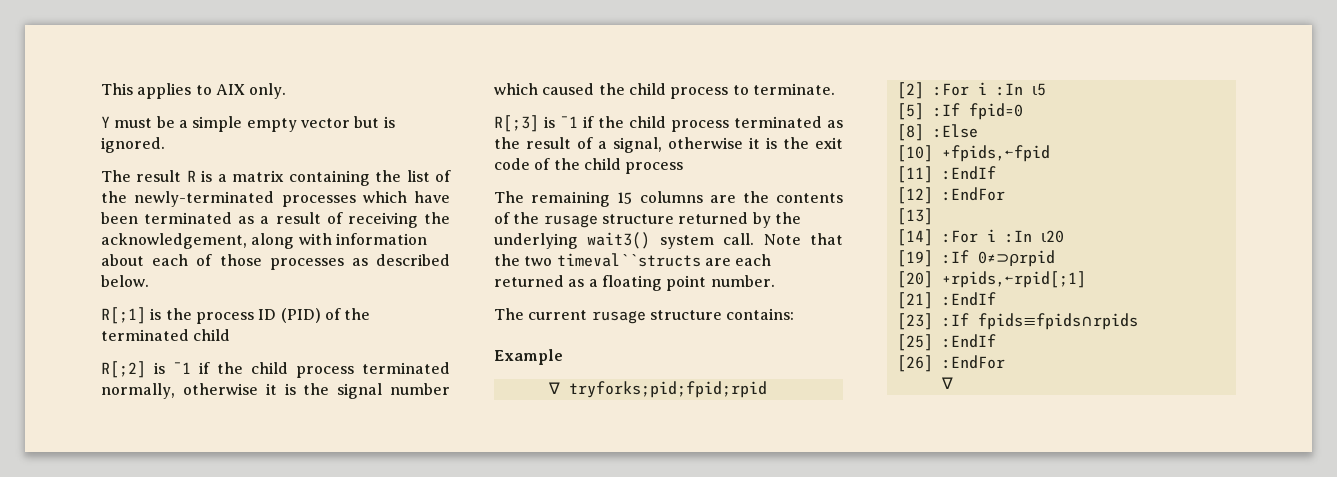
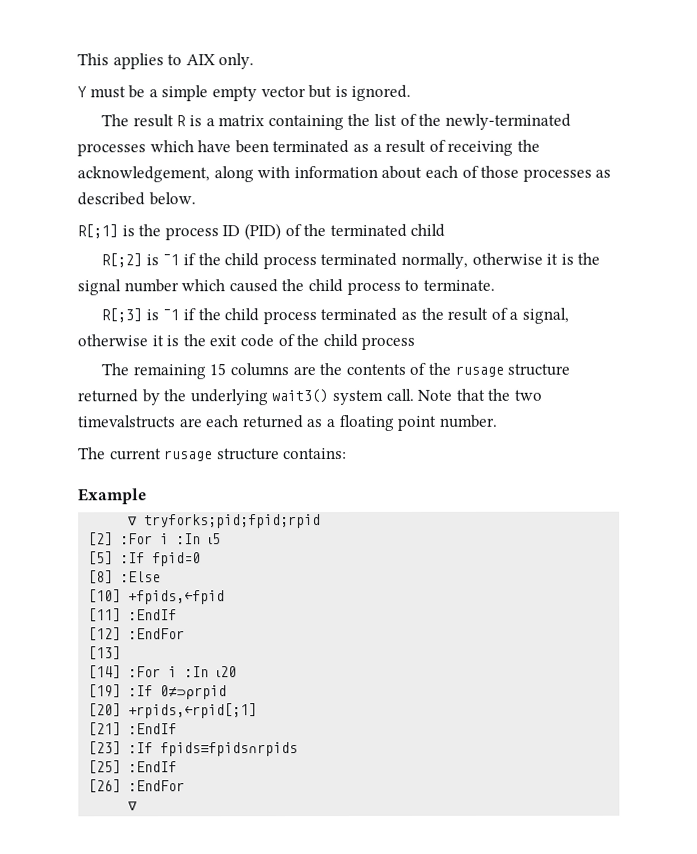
- Note that the two timeval``structs are each returned as a floating point number.
+ Note that the two timevalstructs are each returned as a floating point number.

